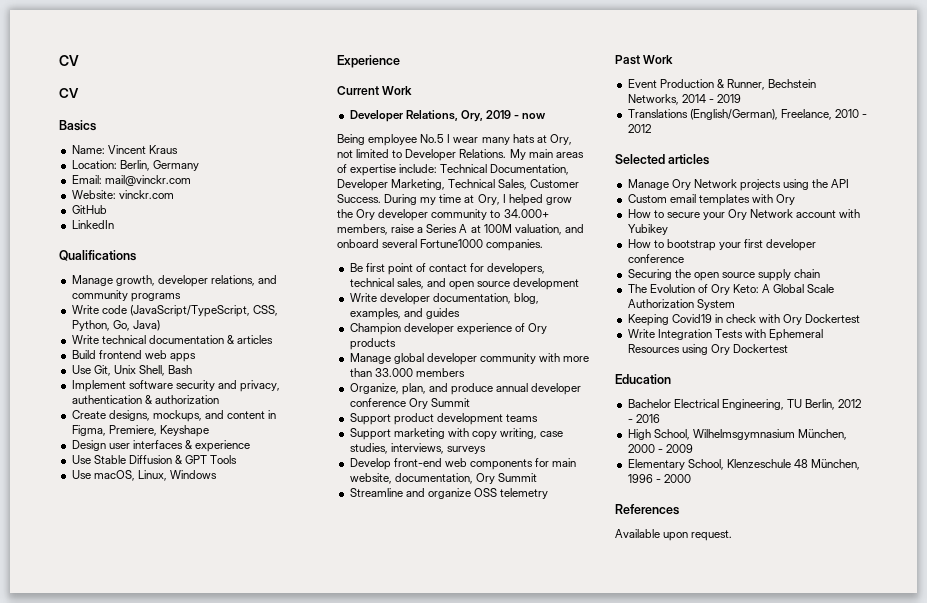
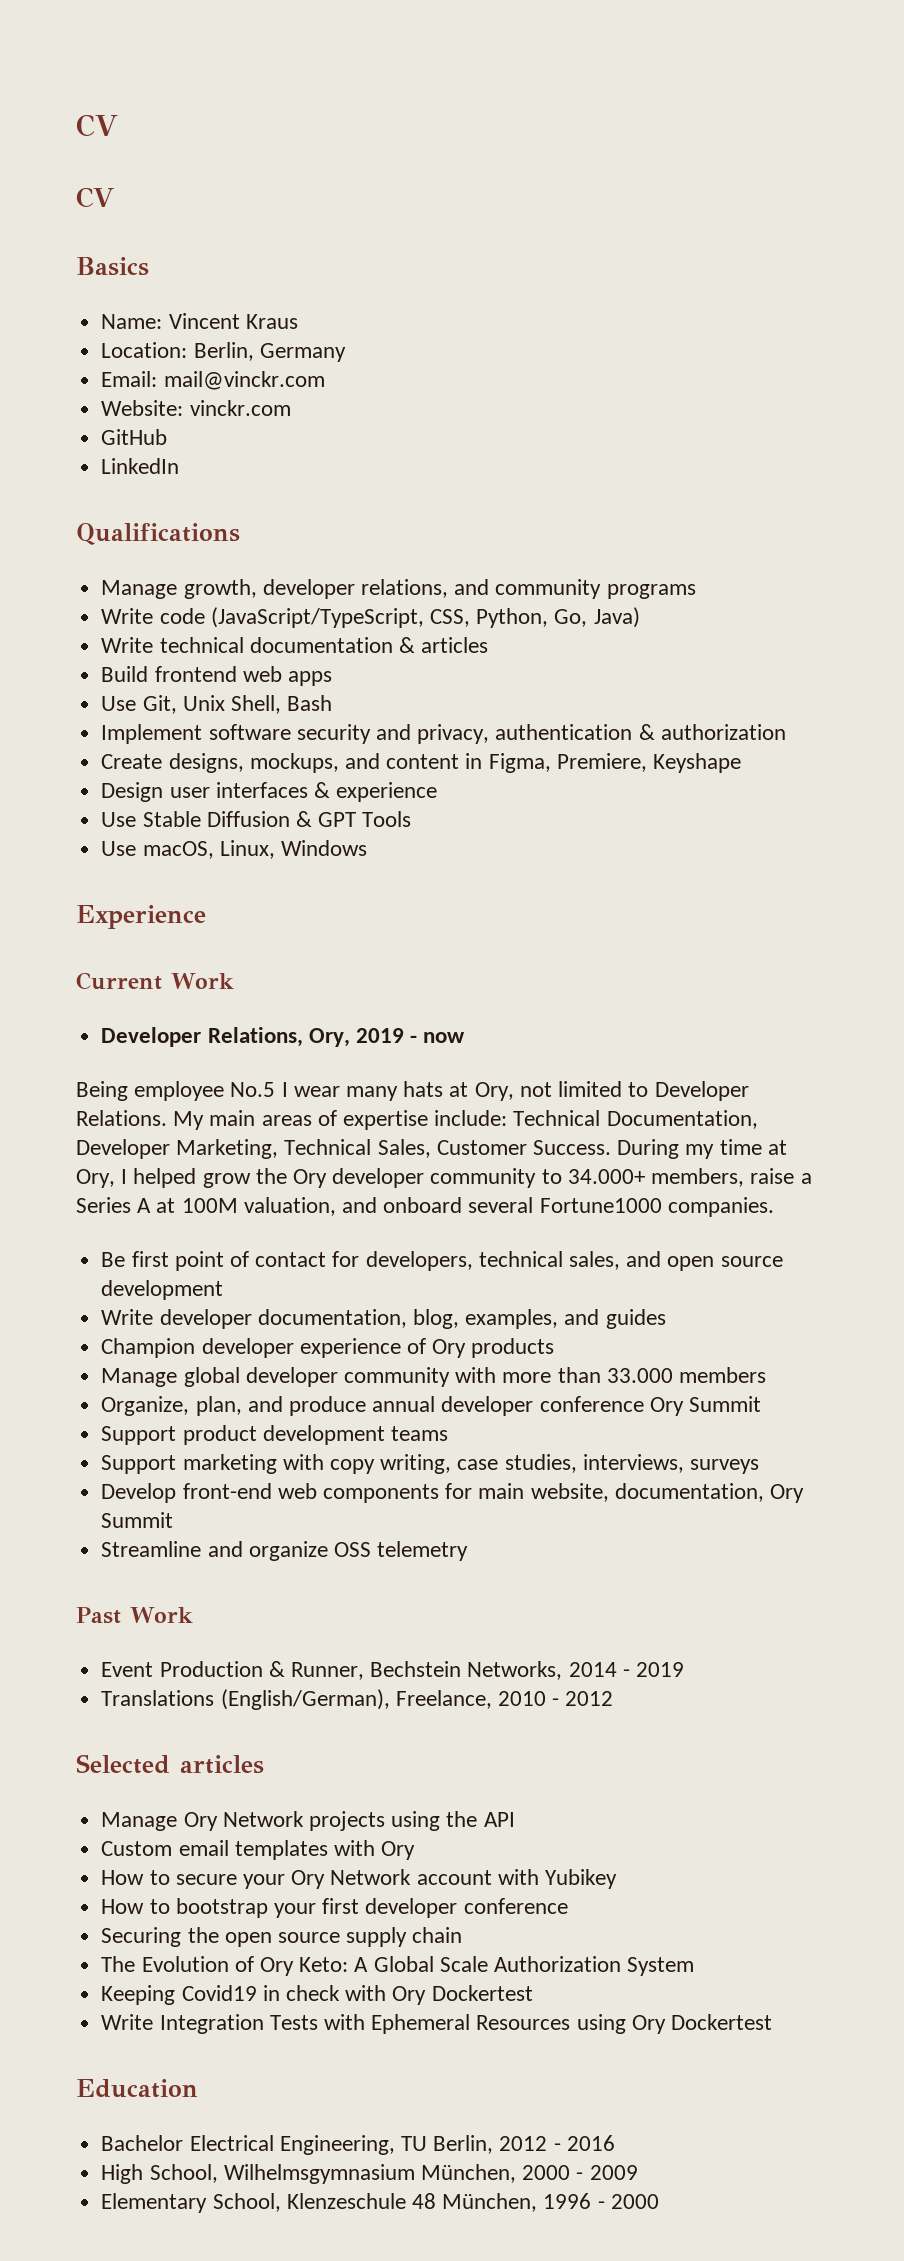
- References
- Available upon request.

